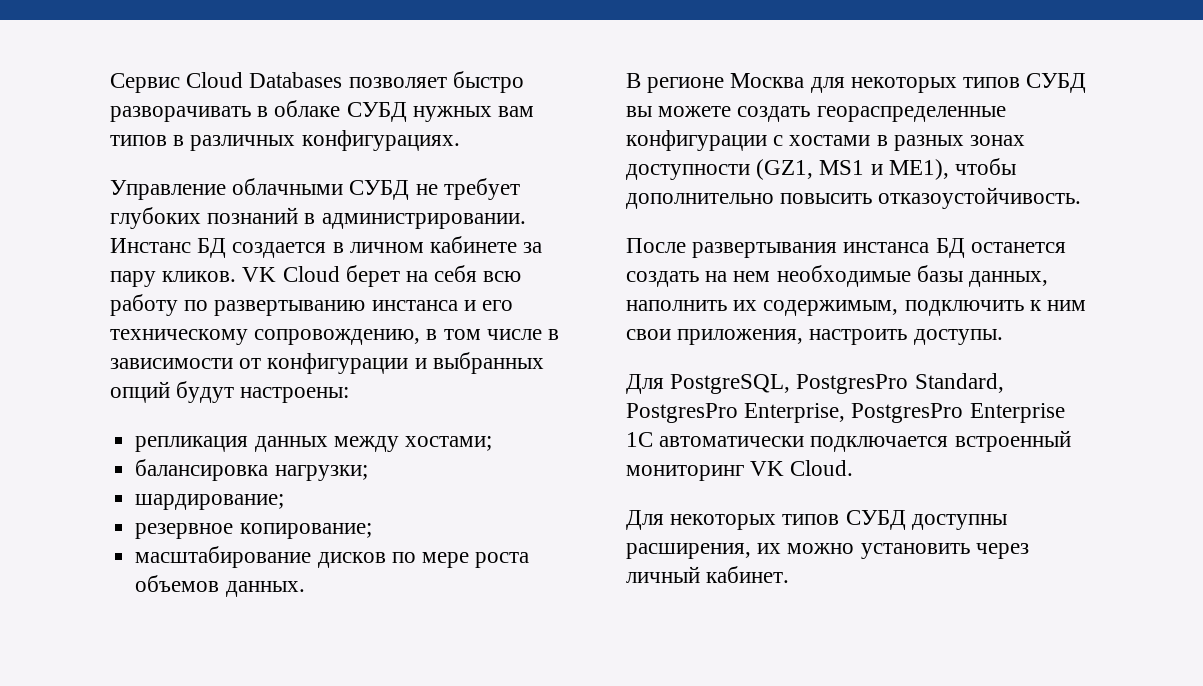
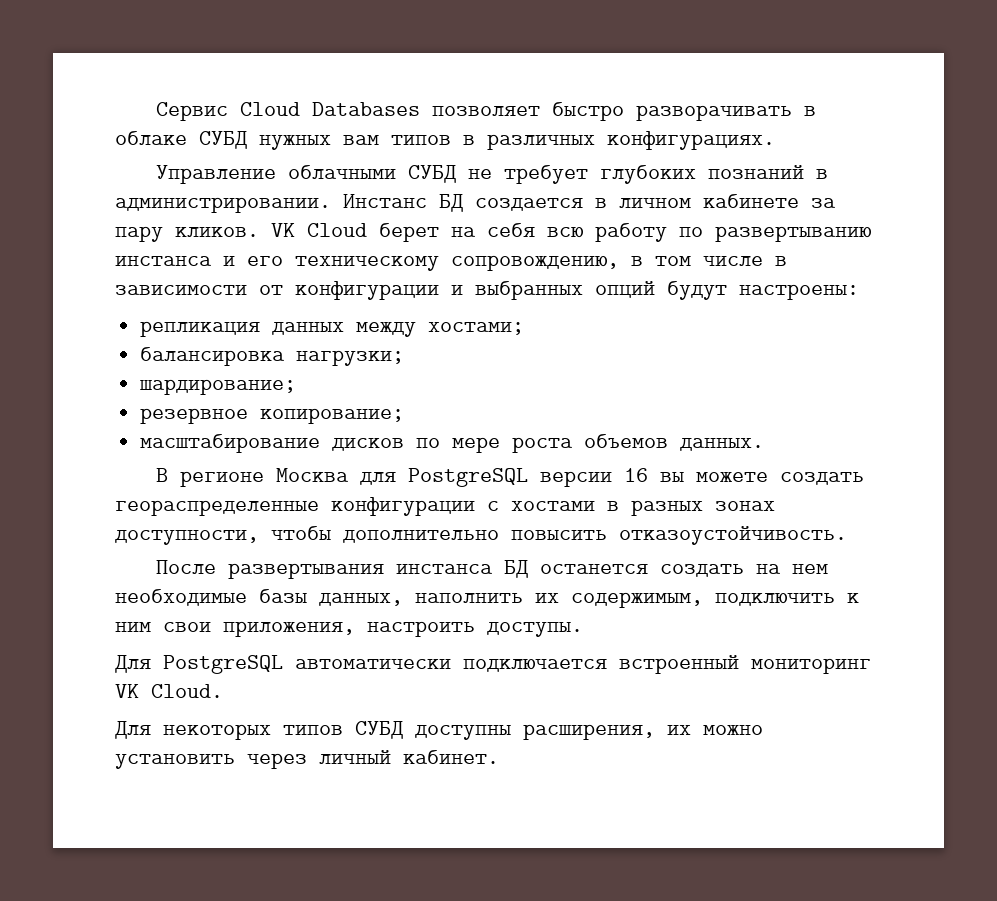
- В регионе Москва для некоторых типов СУБД вы можете создать геораспределенные конфигурации с хостами в разных зонах доступности (GZ1, MS1 и ME1), чтобы дополнительно повысить отказоустойчивость.
+ В регионе Москва для PostgreSQL версии 16 вы можете создать геораспределенные конфигурации с хостами в разных зонах доступности, чтобы дополнительно повысить отказоустойчивость.
- Для PostgreSQL, PostgresPro Standard, PostgresPro Enterprise, PostgresPro Enterprise 1C автоматически подключается встроенный мониторинг VK Cloud.
+ Для PostgreSQL автоматически подключается встроенный мониторинг VK Cloud.

